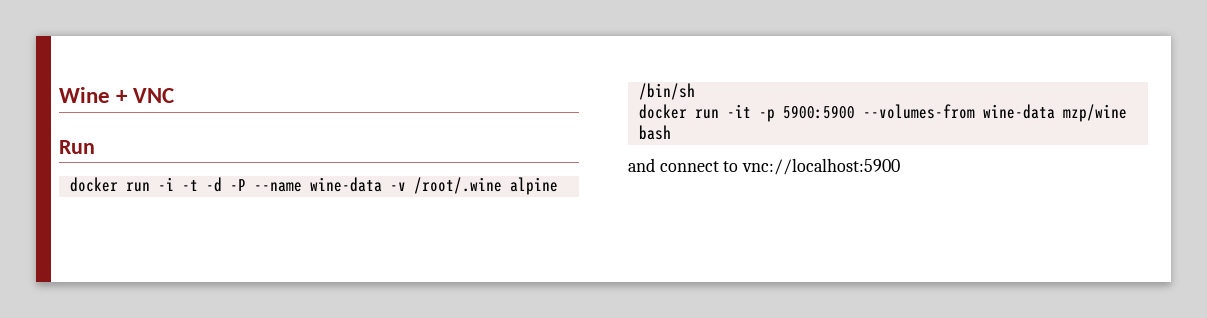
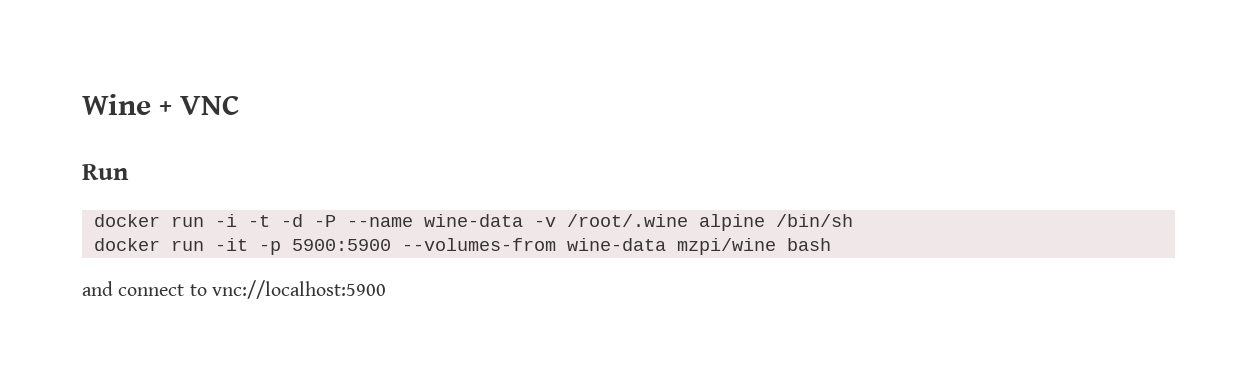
- docker run -it -p 5900:5900 --volumes-from wine-data mzp/wine bash
+ docker run -it -p 5900:5900 --volumes-from wine-data mzpi/wine bash

